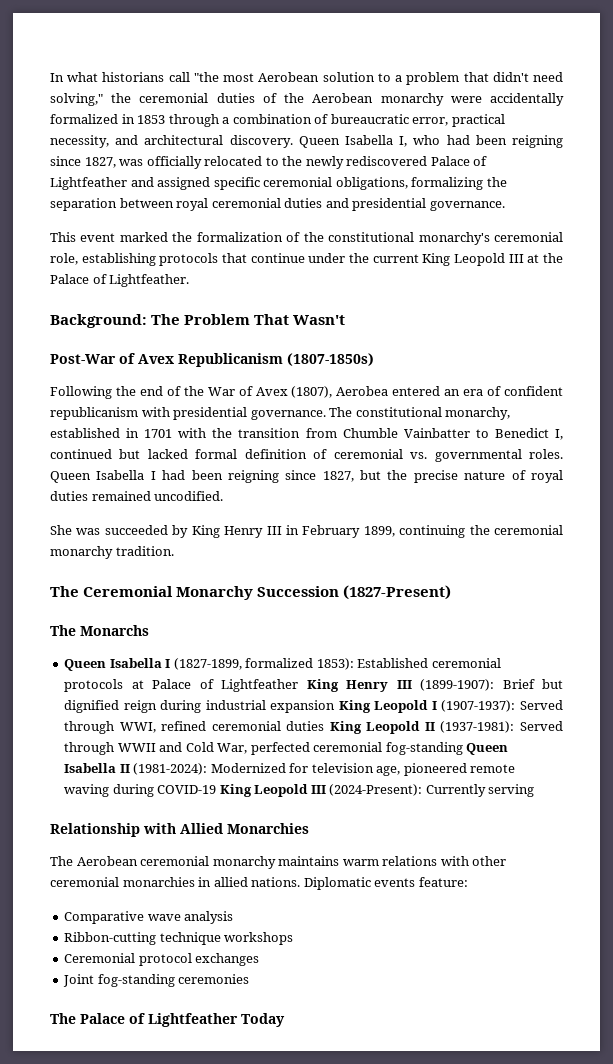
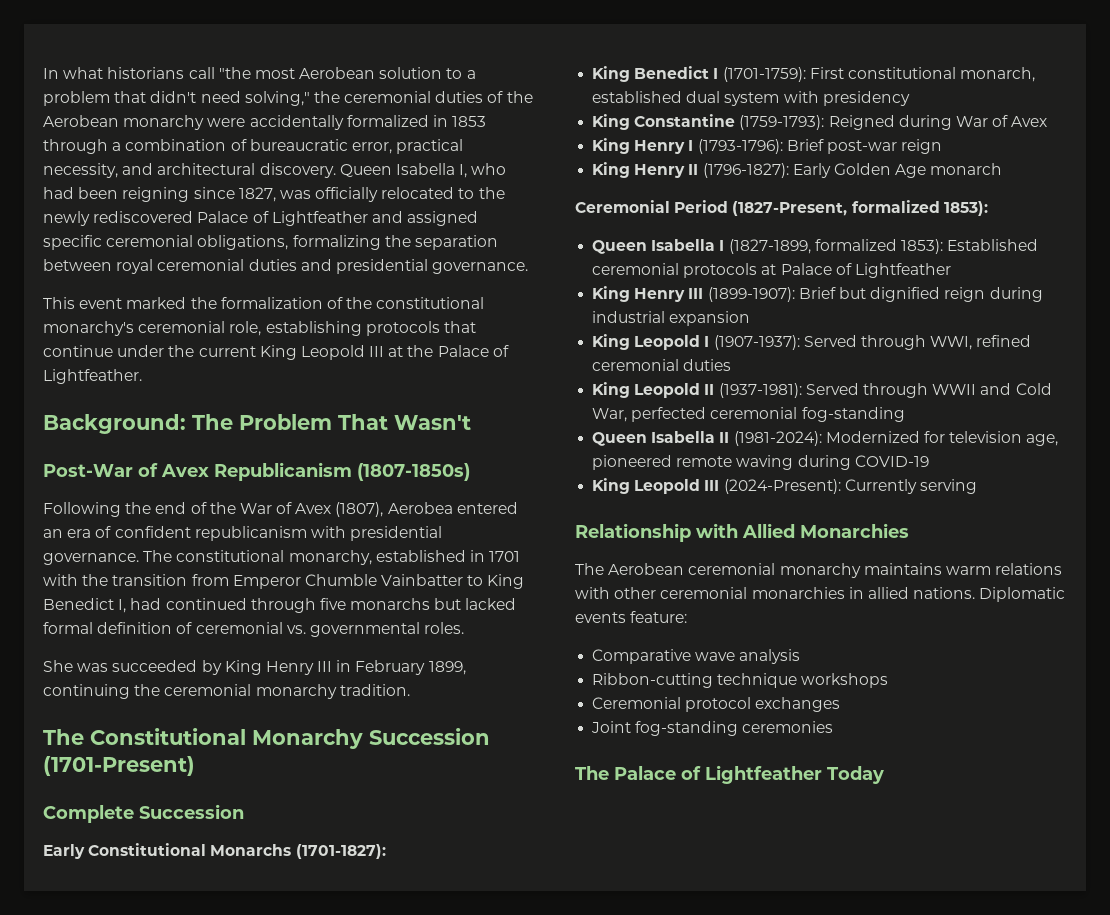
- The constitutional monarchy, established in 1701 with the transition from Chumble Vainbatter to Benedict I, continued but lacked formal definition of ceremonial vs. governmental roles. Queen Isabella I had been reigning since 1827, but the precise nature of royal duties remained uncodified.
+ The constitutional monarchy, established in 1701 with the transition from Emperor Chumble Vainbatter to King Benedict I, had continued through five monarchs but lacked formal definition of ceremonial vs. governmental roles.
- The Ceremonial Monarchy Succession (1827-Present)
- The Monarchs
+ The Constitutional Monarchy Succession (1701-Present)
+ Complete Succession
+ Early Constitutional Monarchs (1701-1827):
+ King Benedict I (1701-1759): First constitutional monarch, established dual system with presidency
+ King Constantine (1759-1793): Reigned during War of Avex
+ King Henry I (1793-1796): Brief post-war reign
+ King Henry II (1796-1827): Early Golden Age monarch
+ Ceremonial Period (1827-Present, formalized 1853):
- Established ceremonial protocols at Palace of Lightfeather King Henry III (1899-1907):
+ Established ceremonial protocols at Palace of Lightfeather
+ King Henry III (1899-1907):
- Brief but dignified reign during industrial expansion King Leopold I (1907-1937):
+ Brief but dignified reign during industrial expansion
+ King Leopold I (1907-1937):
- Served through WWI, refined ceremonial duties King Leopold II (1937-1981):
+ Served through WWI, refined ceremonial duties
+ King Leopold II (1937-1981):
- Served through WWII and Cold War, perfected ceremonial fog-standing Queen Isabella II (1981-2024):
+ Served through WWII and Cold War, perfected ceremonial fog-standing
+ Queen Isabella II (1981-2024):
- Modernized for television age, pioneered remote waving during COVID-19 King Leopold III (2024-Present):
+ Modernized for television age, pioneered remote waving during COVID-19
+ King Leopold III (2024-Present):

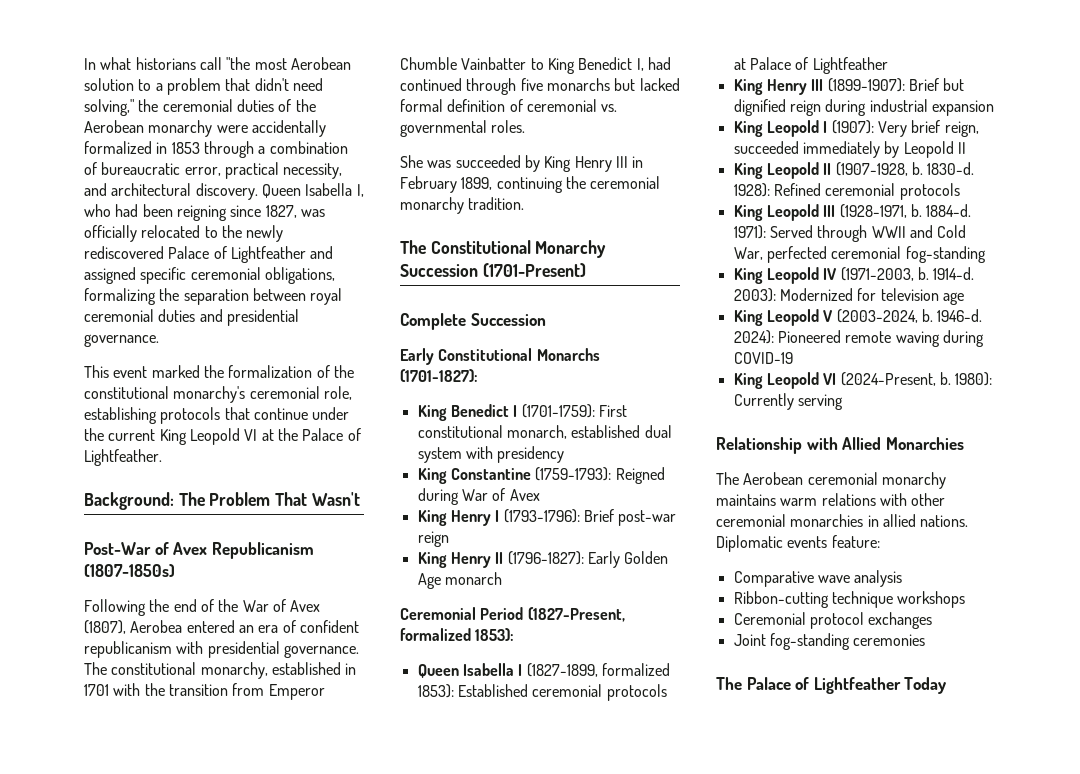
- This event marked the formalization of the constitutional monarchy's ceremonial role, establishing protocols that continue under the current King Leopold III at the Palace of Lightfeather.
+ This event marked the formalization of the constitutional monarchy's ceremonial role, establishing protocols that continue under the current King Leopold VI at the Palace of Lightfeather.
- King Leopold I (1907-1937): Served through WWI, refined ceremonial duties
- King Leopold II (1937-1981): Served through WWII and Cold War, perfected ceremonial fog-standing
+ King Leopold I (1907): Very brief reign, succeeded immediately by Leopold II
+ King Leopold II (1907-1928, b. 1830-d. 1928): Refined ceremonial protocols
+ King Leopold III (1928-1971, b. 1884-d. 1971): Served through WWII and Cold War, perfected ceremonial fog-standing
- Queen Isabella II (1981-2024): Modernized for television age, pioneered remote waving during COVID-19
+ King Leopold IV (1971-2003, b. 1914-d. 2003): Modernized for television age
+ King Leopold V (2003-2024, b. 1946-d. 2024): Pioneered remote waving during COVID-19
- King Leopold III (2024-Present): Currently serving
+ King Leopold VI (2024-Present, b. 1980): Currently serving

